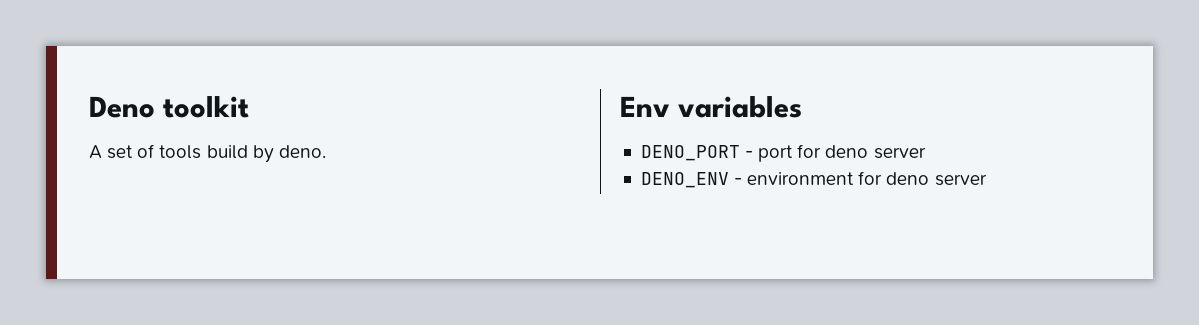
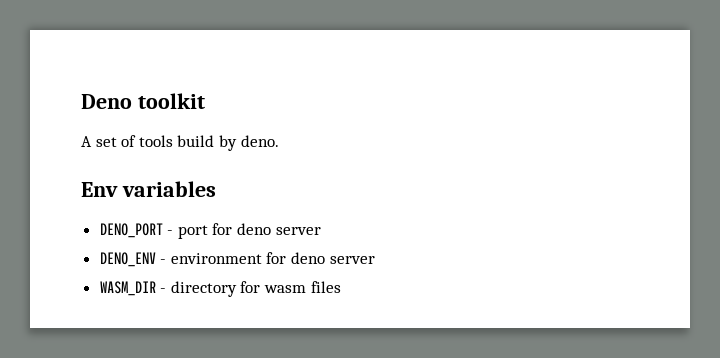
+ WASM_DIR - directory for wasm files

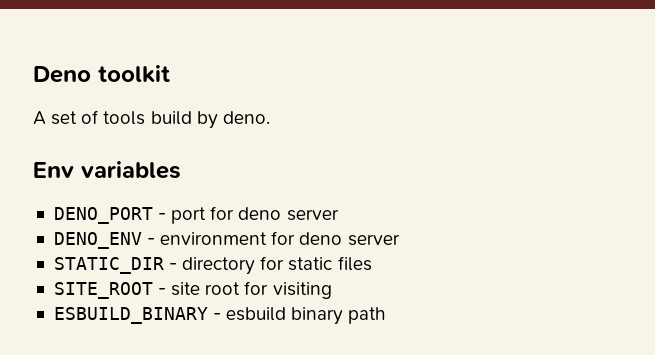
- WASM_DIR - directory for wasm files
+ STATIC_DIR - directory for static files
+ SITE_ROOT - site root for visiting
+ ESBUILD_BINARY - esbuild binary path

